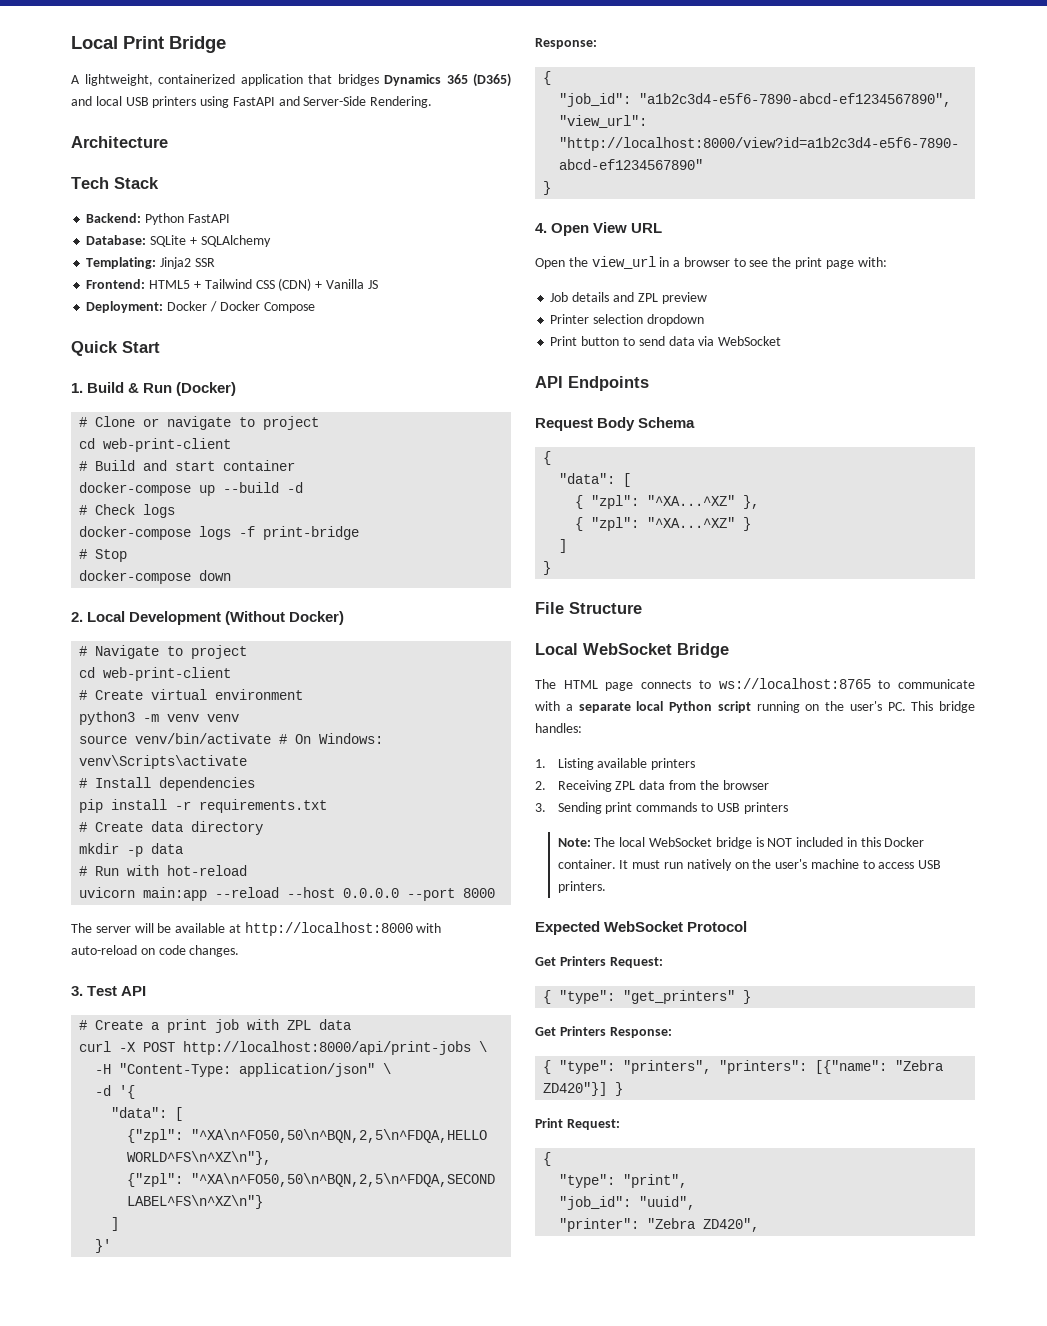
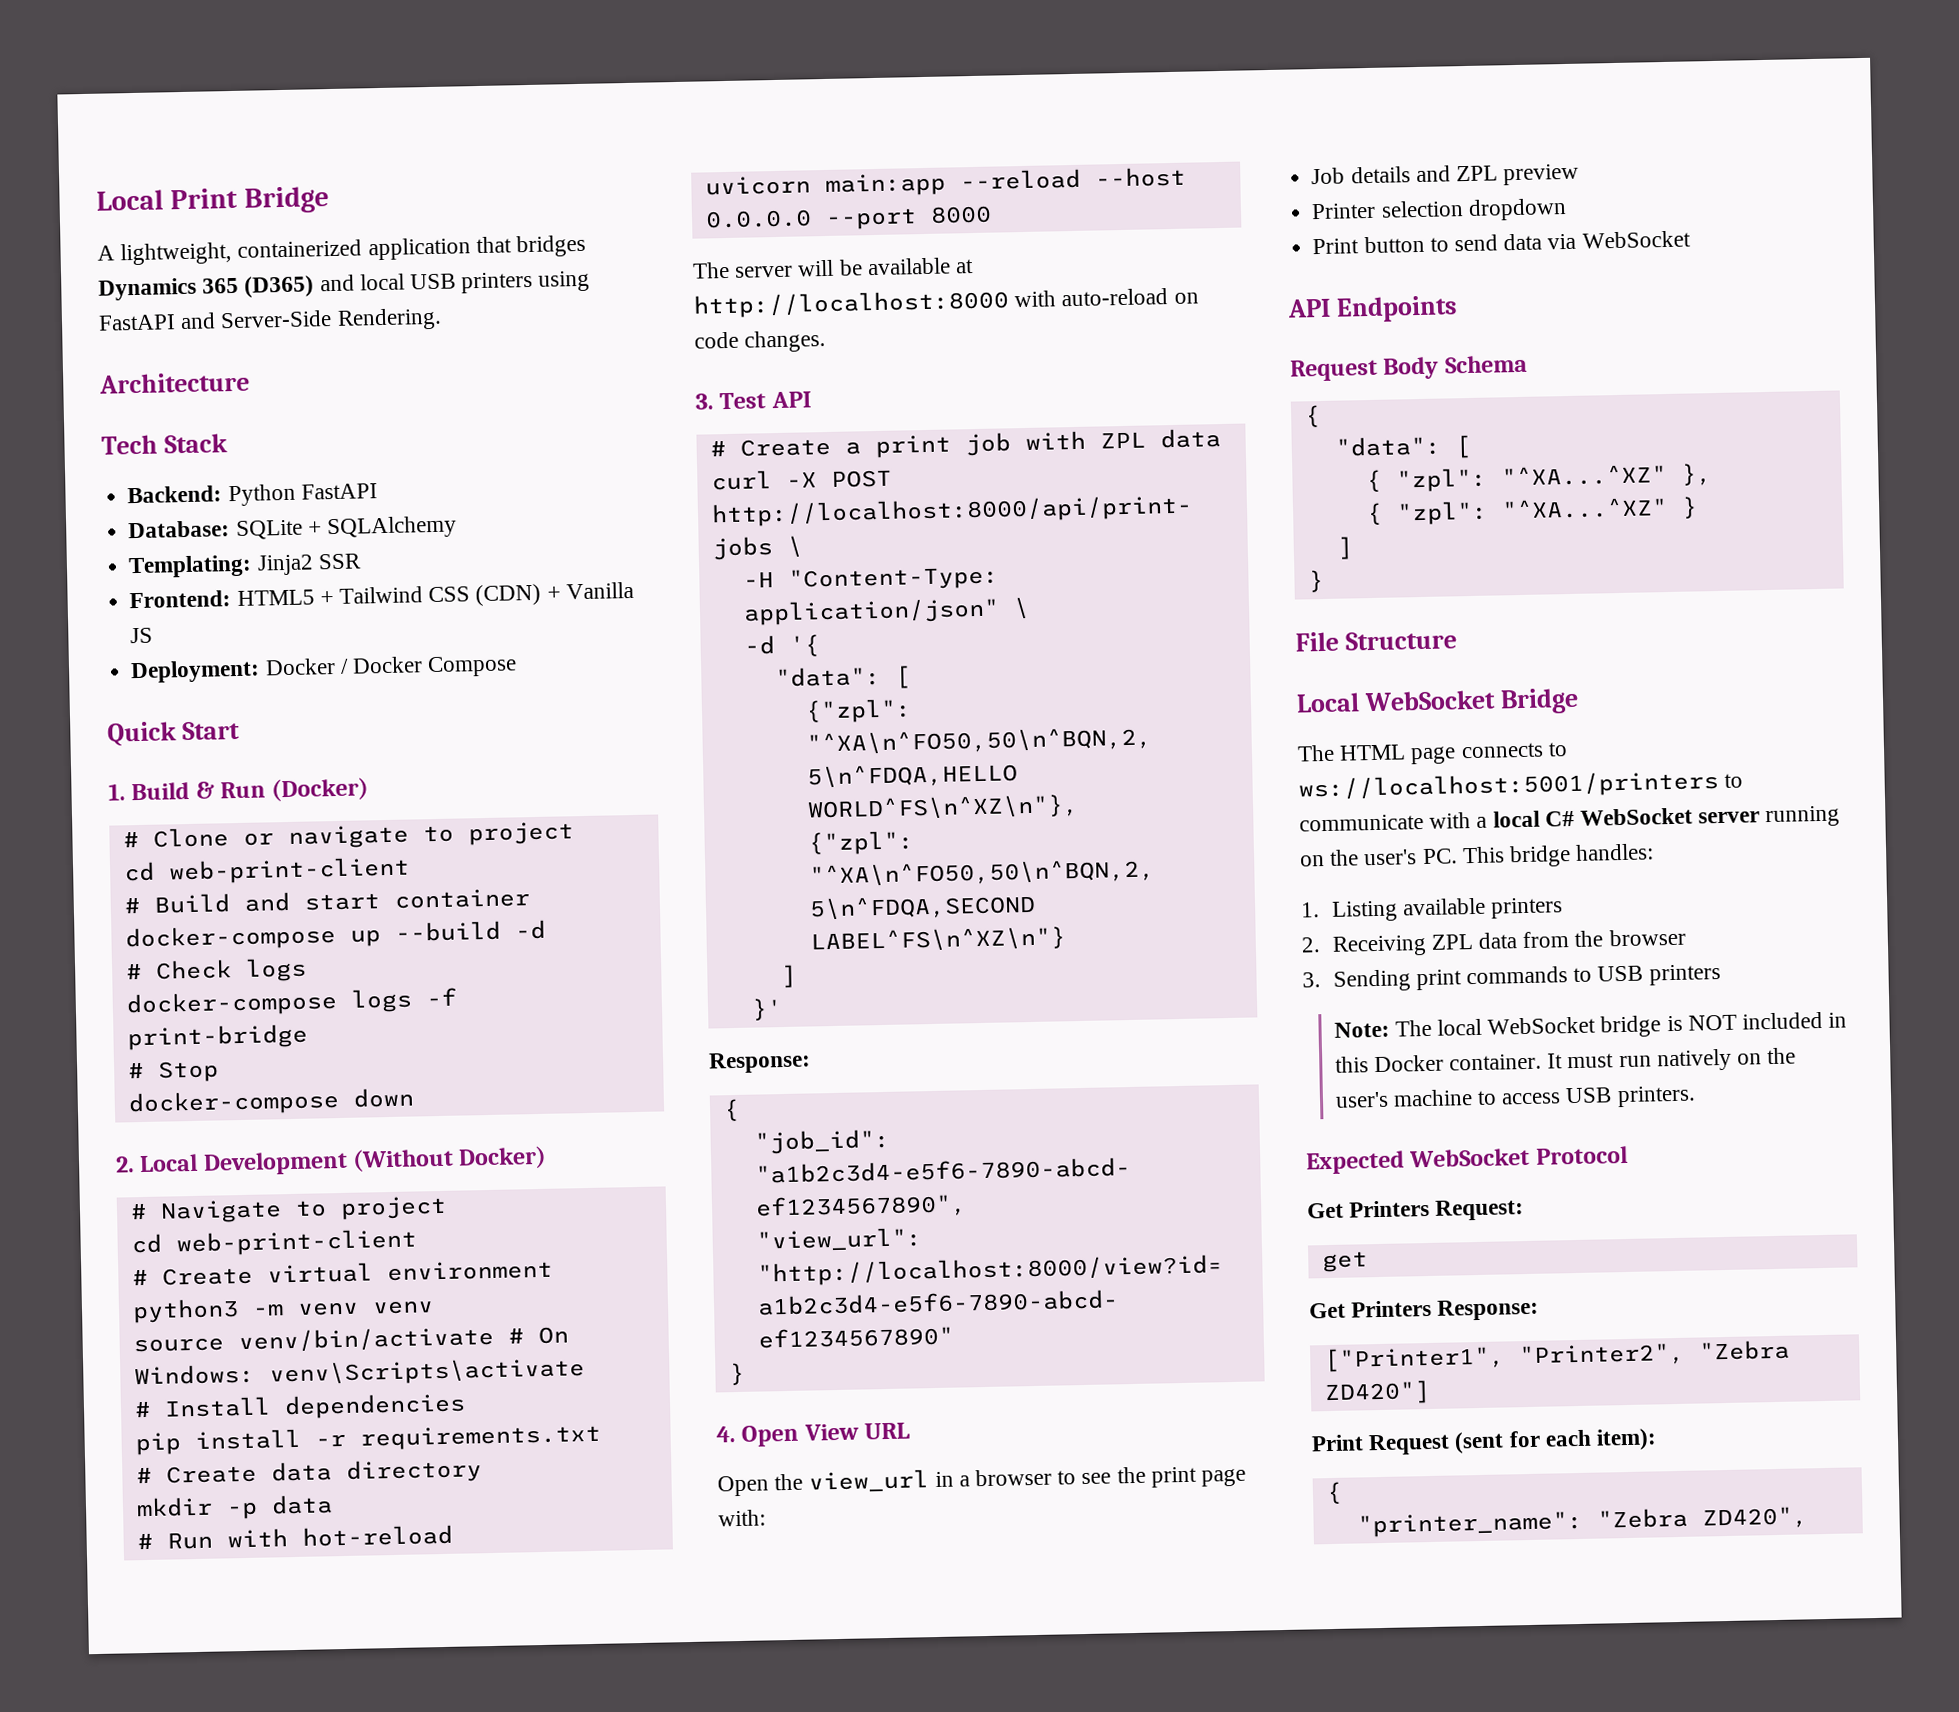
- The HTML page connects to ws://localhost:8765 to communicate with a separate local Python script running on the user's PC. This bridge handles:
+ The HTML page connects to ws://localhost:5001/printers to communicate with a local C# WebSocket server running on the user's PC. This bridge handles:
- { "type": "get_printers" }
+ get
- { "type": "printers", "printers": [{"name": "Zebra ZD420"}] }
- Print Request:
+ ["Printer1", "Printer2", "Zebra ZD420"]
+ Print Request (sent for each item):
  {
- "type": "print",
- "job_id": "uuid",
- "printer": "Zebra ZD420",
+ "printer_name": "Zebra ZD420",

